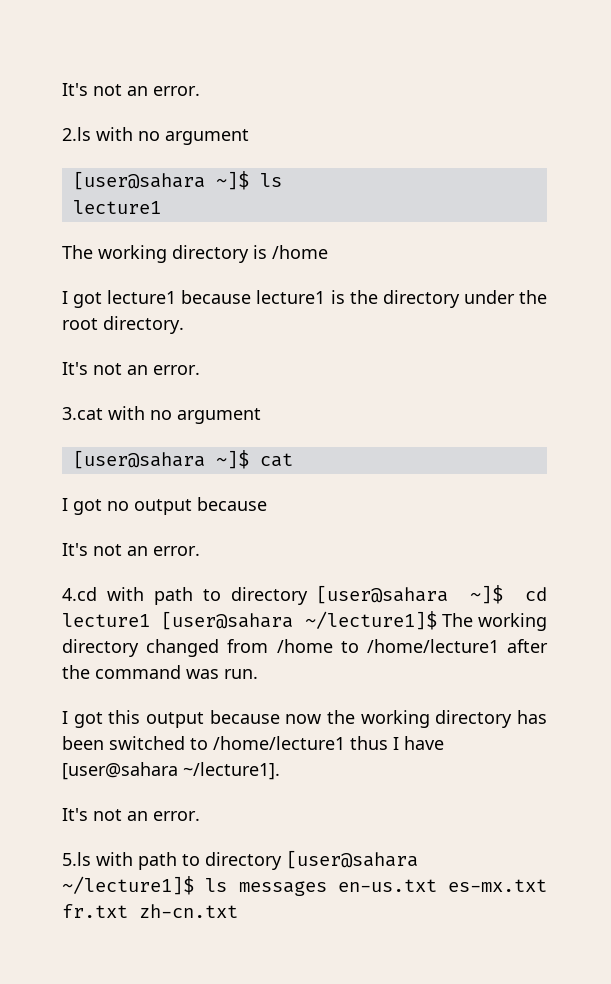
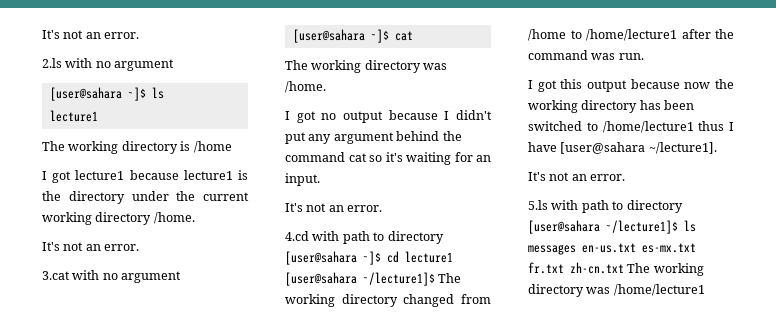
- I got lecture1 because lecture1 is the directory under the root directory.
+ I got lecture1 because lecture1 is the directory under the current working directory /home.
+ The working directory was /home.
- I got no output because
+ I got no output because I didn't put any argument behind the command cat so it's waiting for an input.
- 5.ls with path to directory [user@sahara ~/lecture1]$ ls messages en-us.txt es-mx.txt fr.txt zh-cn.txt
+ 5.ls with path to directory [user@sahara ~/lecture1]$ ls messages en-us.txt es-mx.txt fr.txt zh-cn.txt The working directory was /home/lecture1

